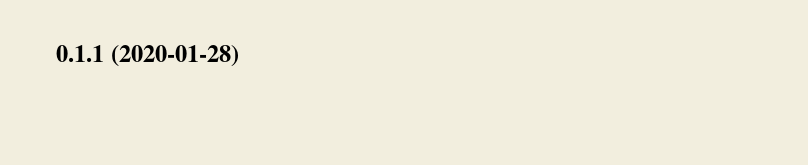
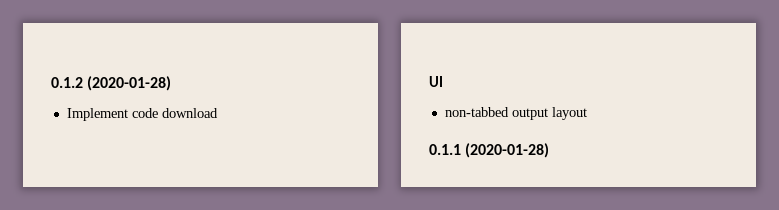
+ 0.1.2 (2020-01-28)
+ Implement code download
+ UI
+ non-tabbed output layout

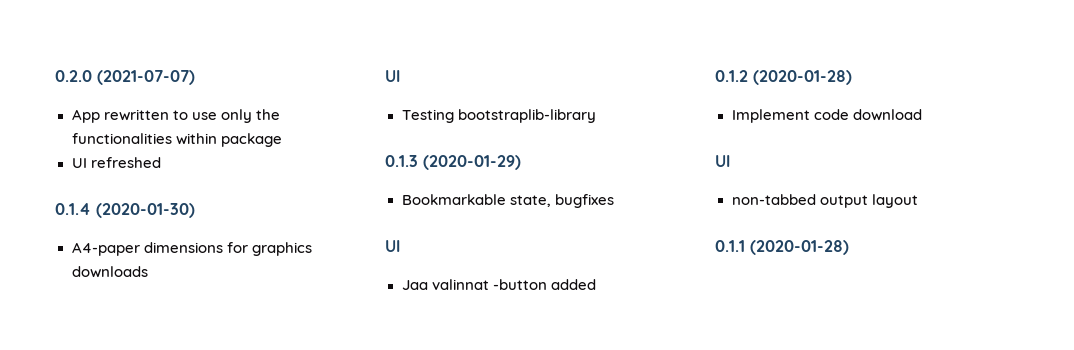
+ 0.2.0 (2021-07-07)
+ App rewritten to use only the functionalities within package
+ UI refreshed
+ 0.1.4 (2020-01-30)
+ A4-paper dimensions for graphics downloads
+ UI
+ Testing bootstraplib-library
+ 0.1.3 (2020-01-29)
+ Bookmarkable state, bugfixes
+ UI
+ Jaa valinnat -button added

